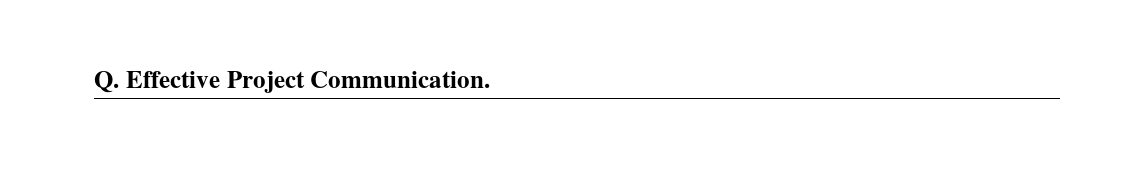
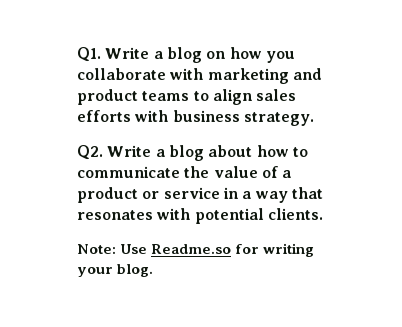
- Q. Effective Project Communication.
+ Q1. Write a blog on how you collaborate with marketing and product teams to align sales efforts with business strategy.
+ Q2. Write a blog about how to communicate the value of a product or service in a way that resonates with potential clients.
+ Note: Use Readme.so for writing your blog.

